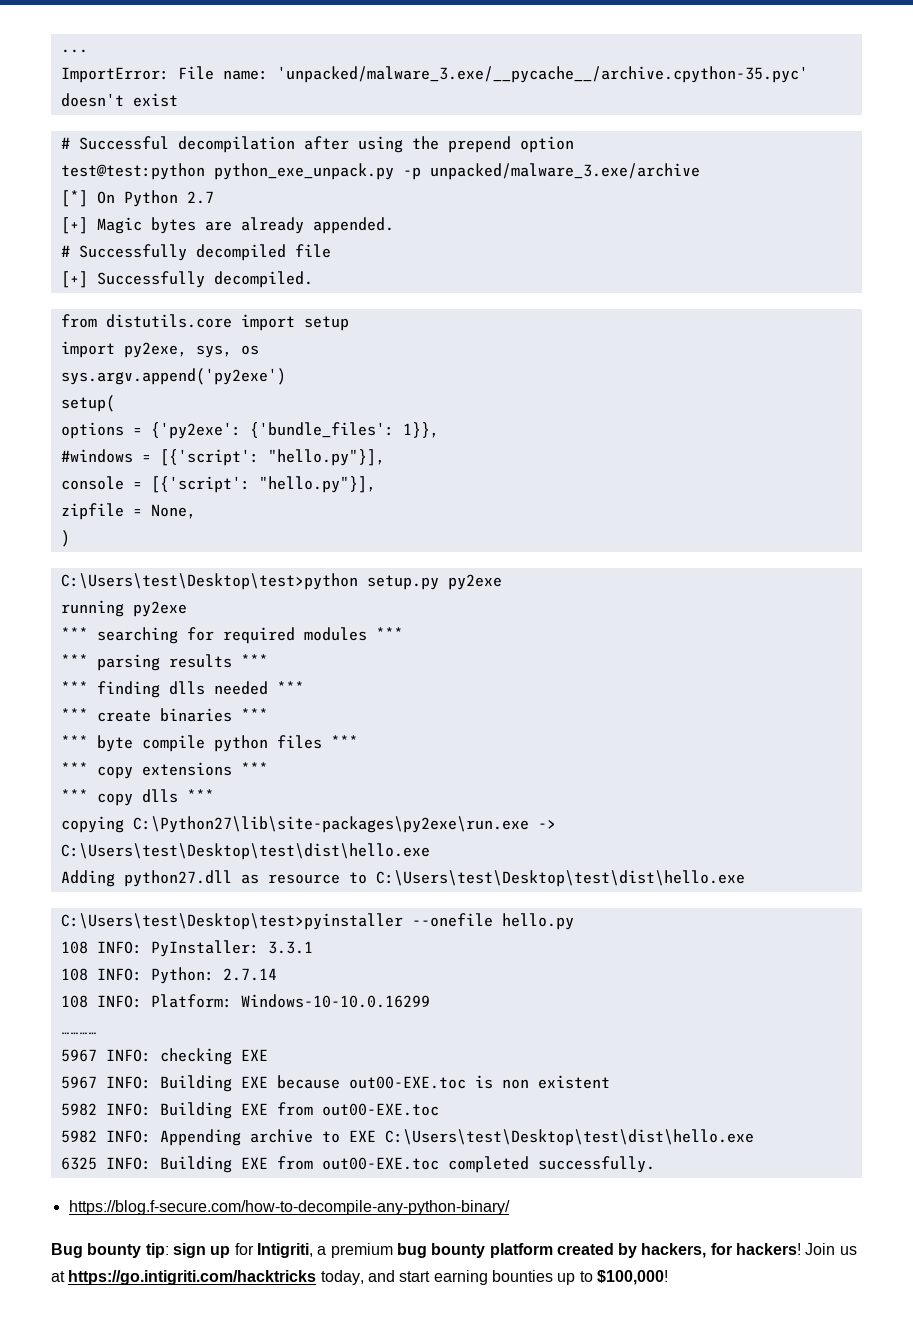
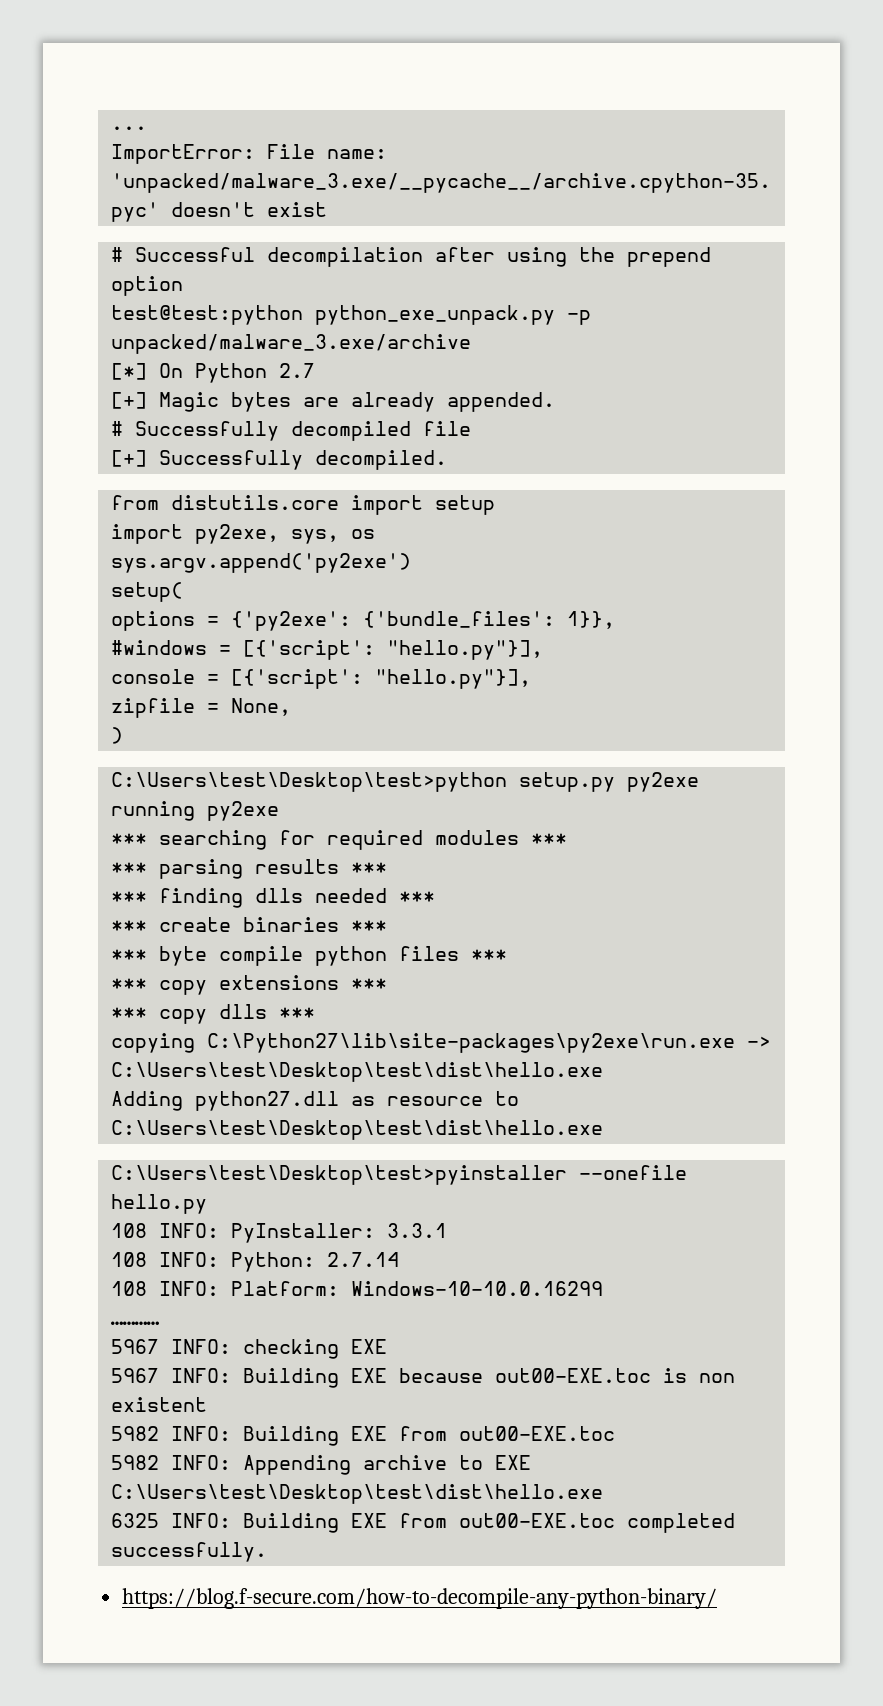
- Bug bounty tip: sign up for Intigriti, a premium bug bounty platform created by hackers, for hackers! Join us at https://go.intigriti.com/hacktricks today, and start earning bounties up to $100,000!

